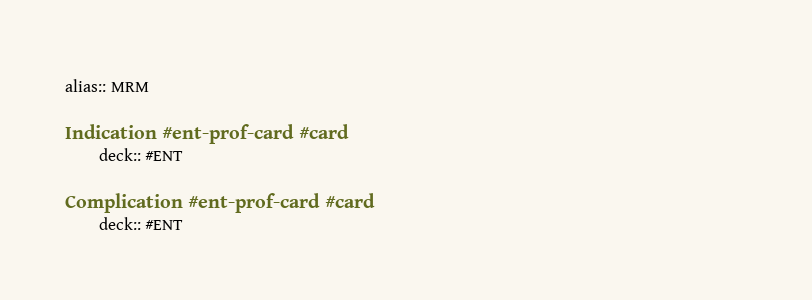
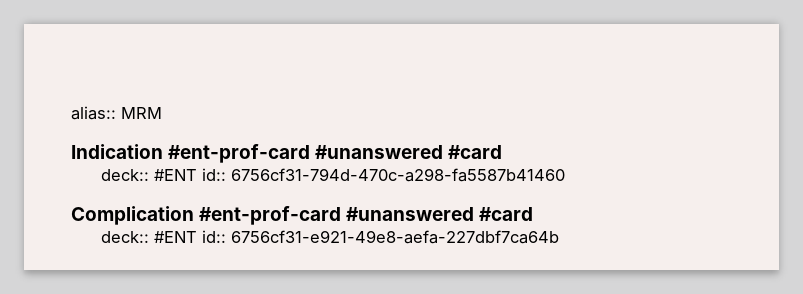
- Indication #ent-prof-card #card
- deck:: #ENT
+ Indication #ent-prof-card #unanswered #card
+ deck:: #ENT id:: 6756cf31-794d-470c-a298-fa5587b41460
- Complication #ent-prof-card #card
- deck:: #ENT
+ Complication #ent-prof-card #unanswered #card
+ deck:: #ENT id:: 6756cf31-e921-49e8-aefa-227dbf7ca64b

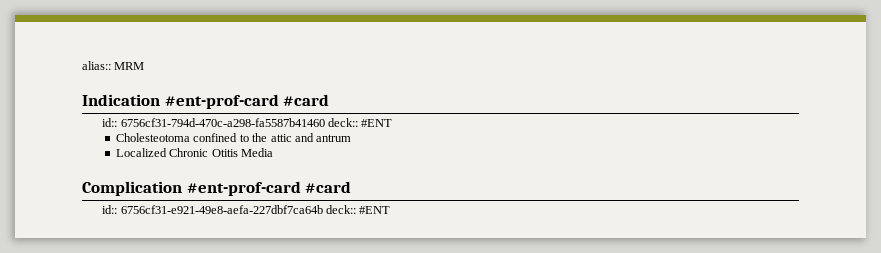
- Indication #ent-prof-card #unanswered #card
- deck:: #ENT id:: 6756cf31-794d-470c-a298-fa5587b41460
+ Indication #ent-prof-card #card
+ id:: 6756cf31-794d-470c-a298-fa5587b41460 deck:: #ENT
+ Cholesteotoma confined to the attic and antrum
+ Localized Chronic Otitis Media
- Complication #ent-prof-card #unanswered #card
- deck:: #ENT id:: 6756cf31-e921-49e8-aefa-227dbf7ca64b
+ Complication #ent-prof-card #card
+ id:: 6756cf31-e921-49e8-aefa-227dbf7ca64b deck:: #ENT

